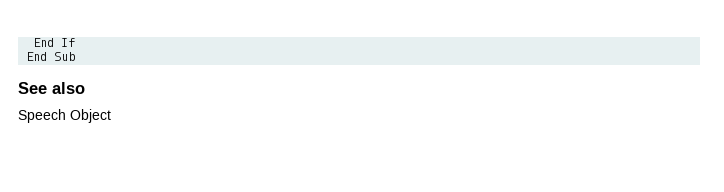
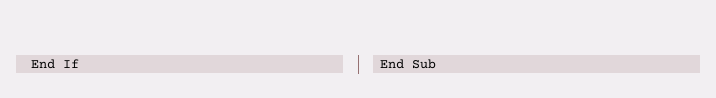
- See also
- Speech Object

